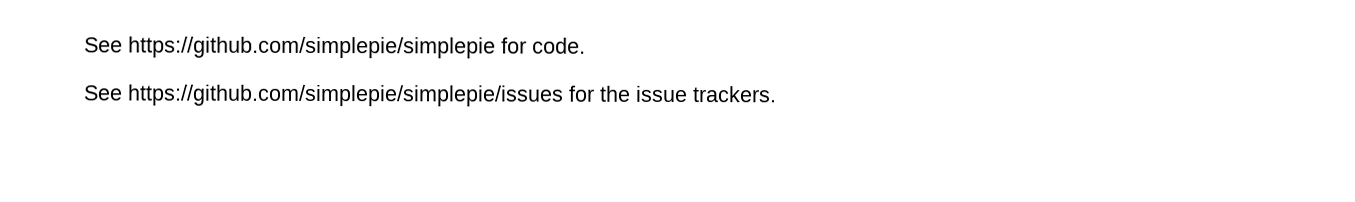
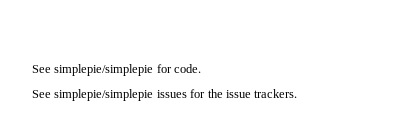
- See https://github.com/simplepie/simplepie for code.
+ See simplepie/simplepie for code.
- See https://github.com/simplepie/simplepie/issues for the issue trackers.
+ See simplepie/simplepie issues for the issue trackers.

